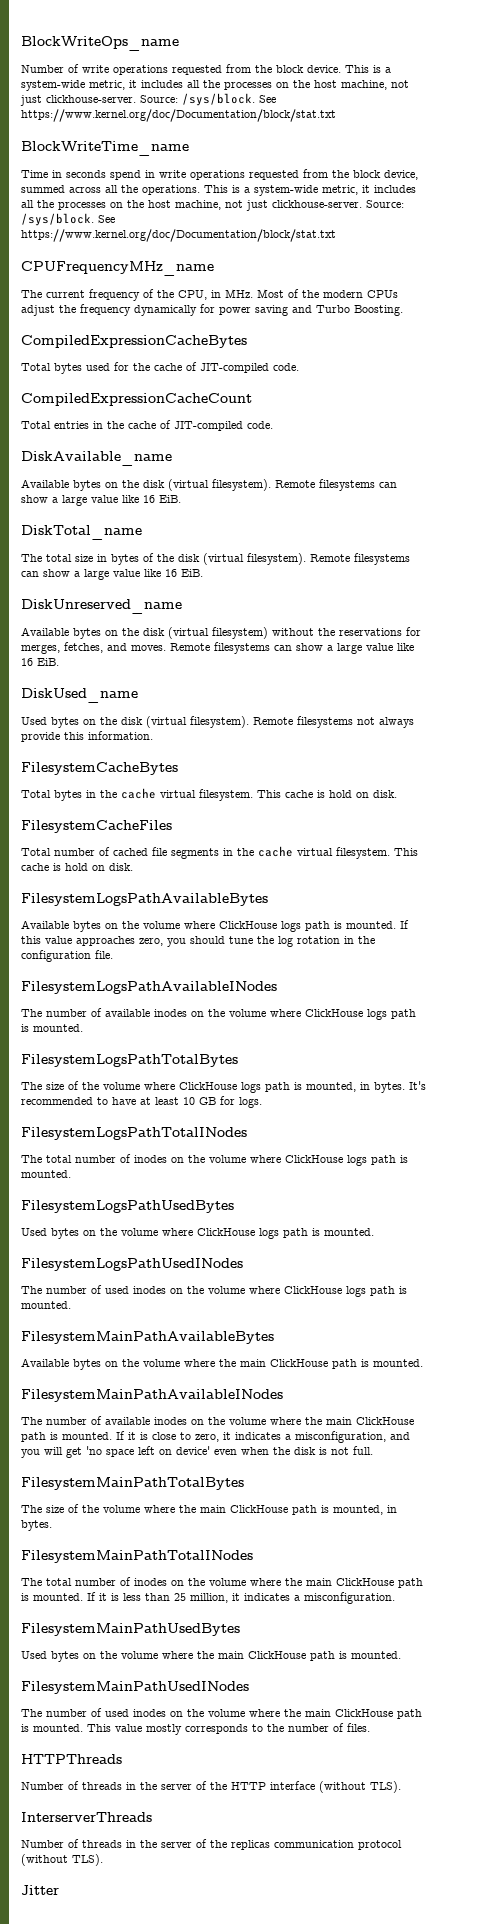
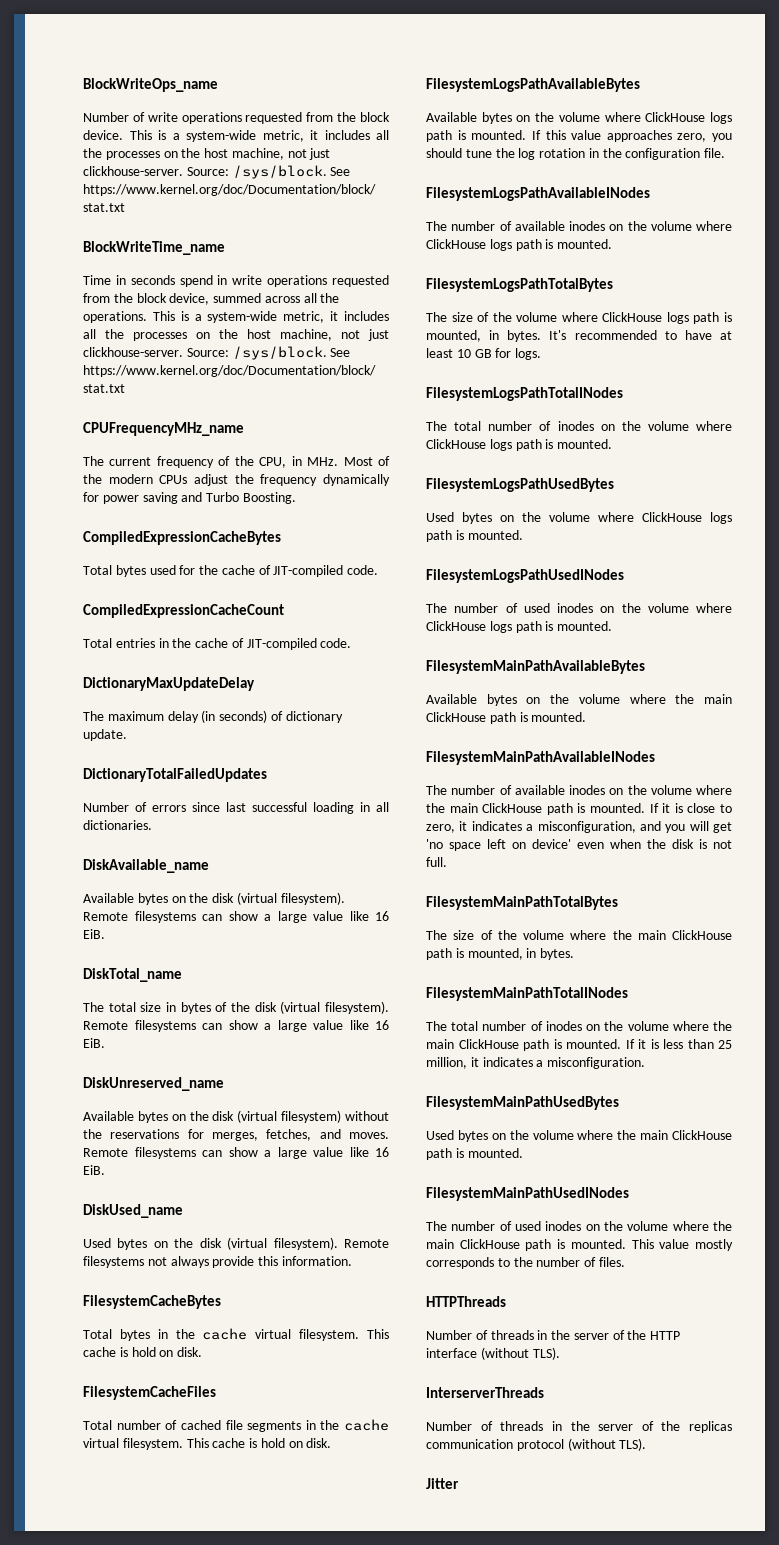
+ DictionaryMaxUpdateDelay
+ The maximum delay (in seconds) of dictionary update.
+ DictionaryTotalFailedUpdates
+ Number of errors since last successful loading in all dictionaries.

